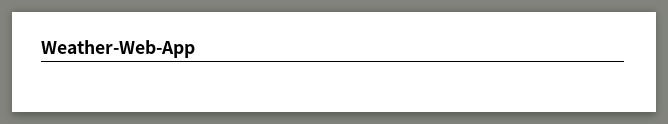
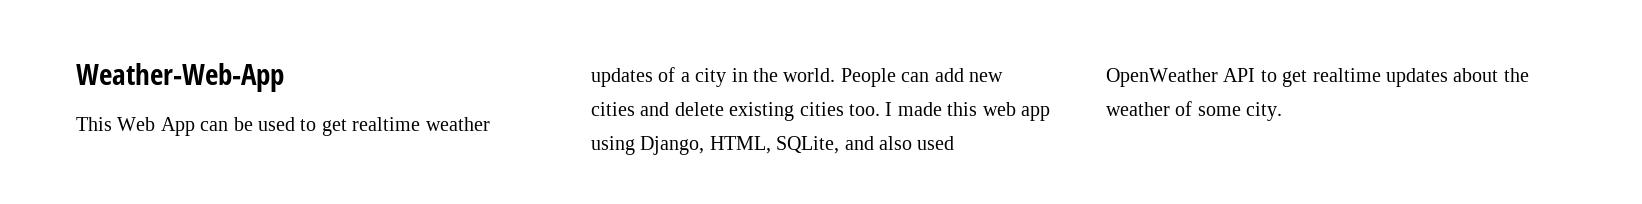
+ This Web App can be used to get realtime weather updates of a city in the world. People can add new cities and delete existing cities too. I made this web app using Django, HTML, SQLite, and also used OpenWeather API to get realtime updates about the weather of some city.

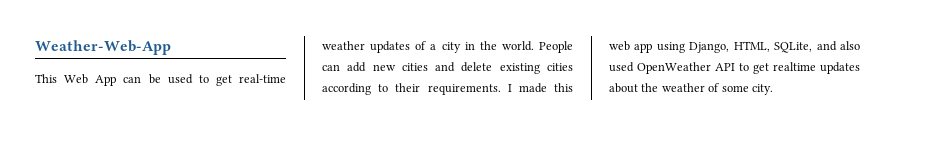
- This Web App can be used to get realtime weather updates of a city in the world.
+ This Web App can be used to get real-time weather updates of a city in the world.
- People can add new cities and delete existing cities too.
+ People can add new cities and delete existing cities according to their requirements.

